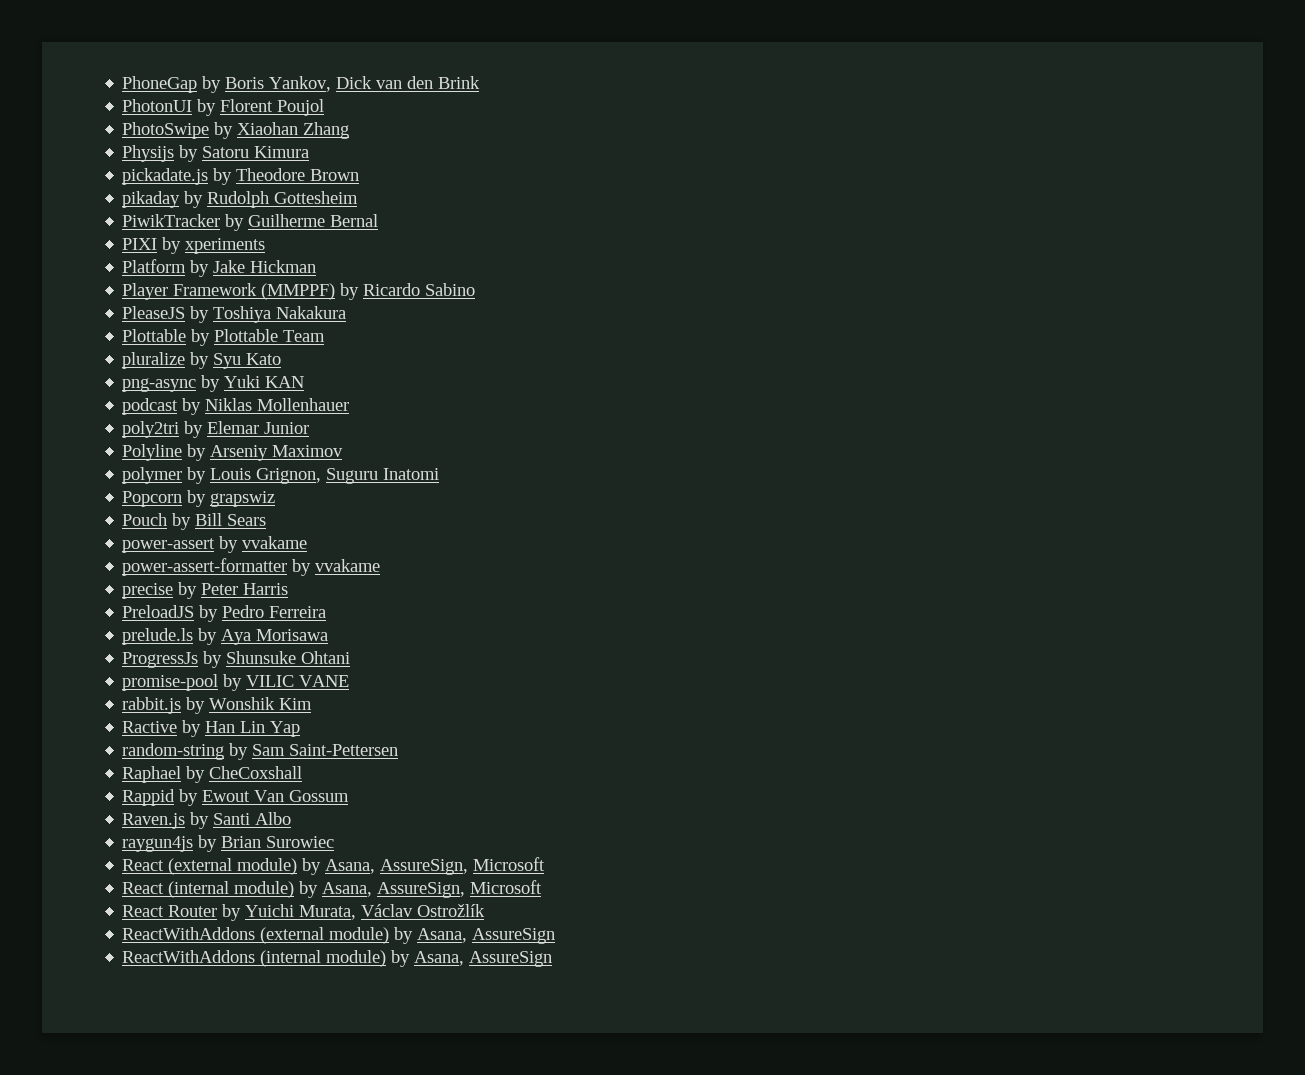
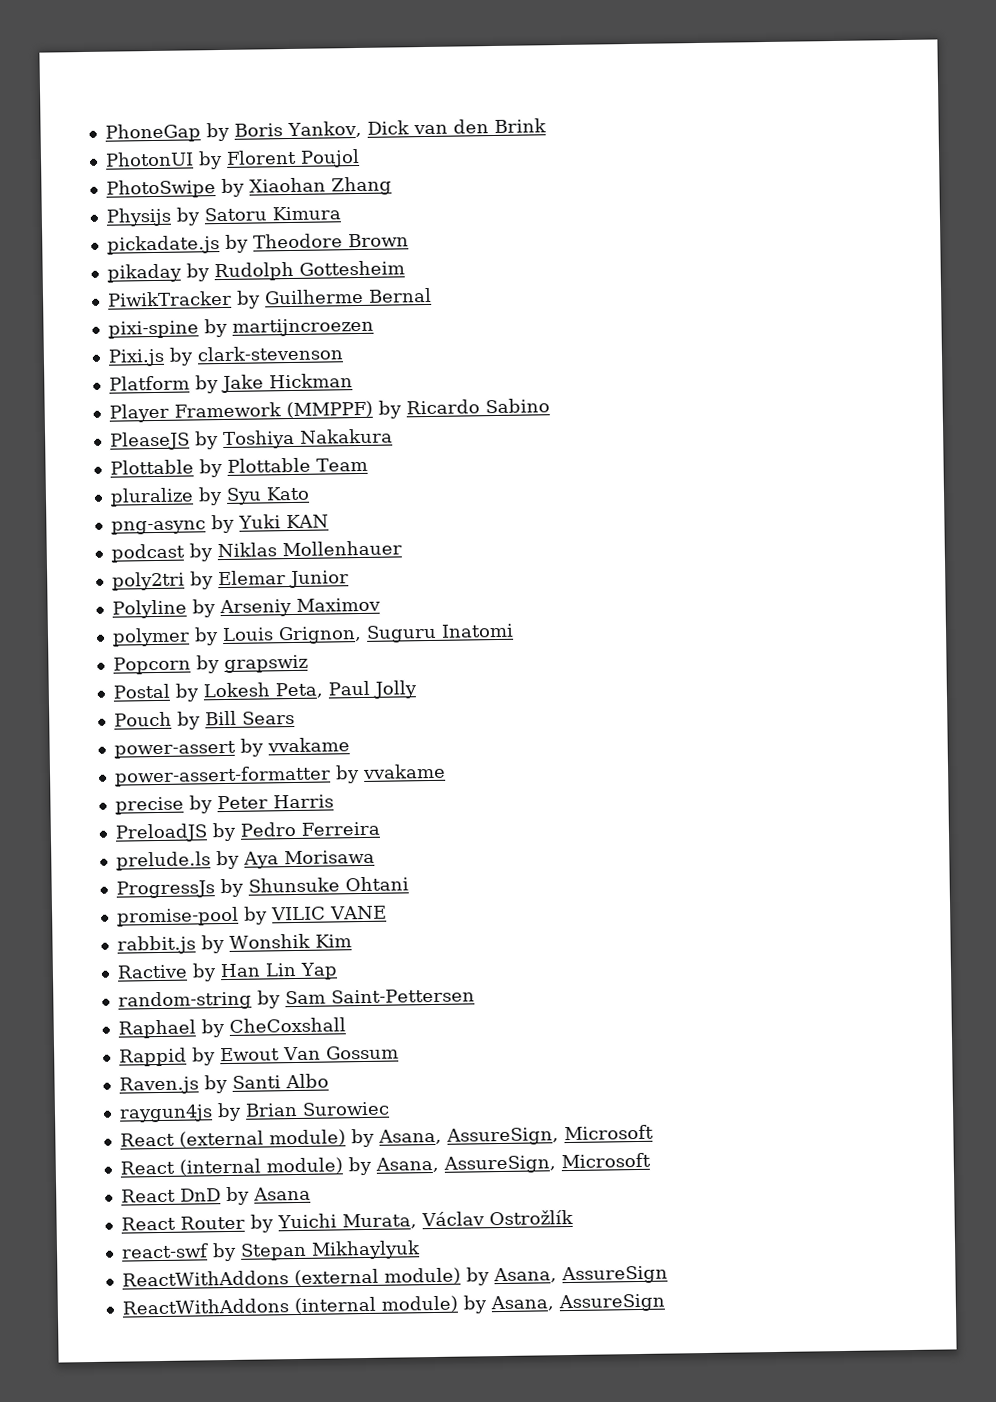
- PIXI by xperiments
+ pixi-spine by martijncroezen
+ Pixi.js by clark-stevenson
+ Postal by Lokesh Peta, Paul Jolly
+ React DnD by Asana
+ react-swf by Stepan Mikhaylyuk

